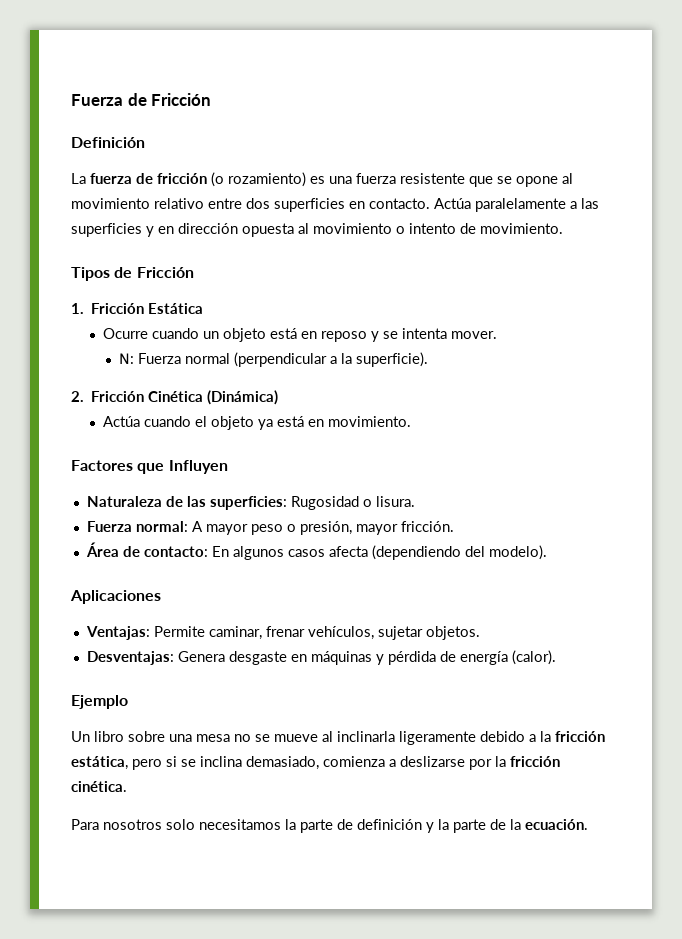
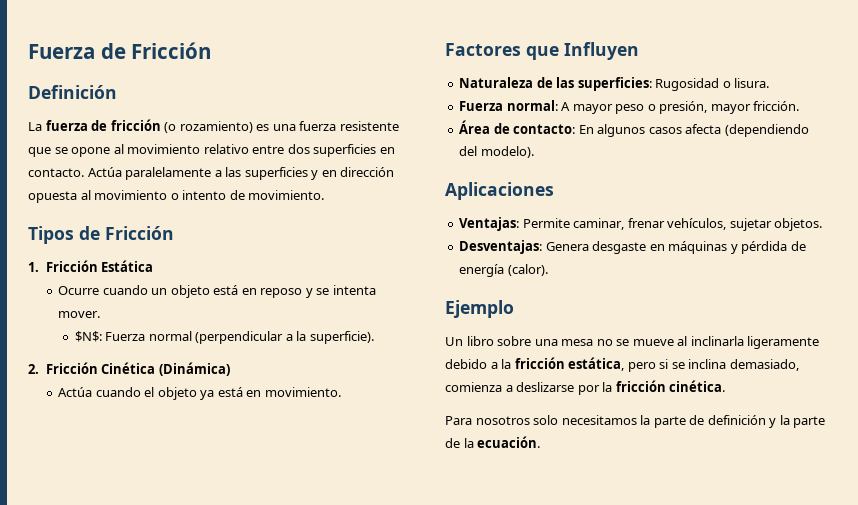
- N: Fuerza normal (perpendicular a la superficie).
+ $N$: Fuerza normal (perpendicular a la superficie).

